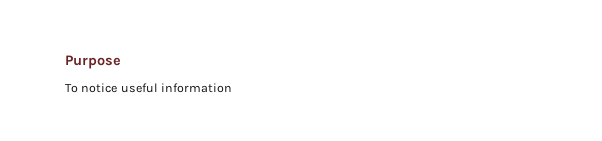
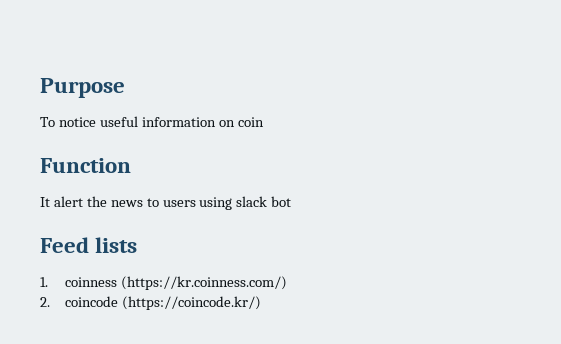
- To notice useful information
+ To notice useful information on coin
+ Function
+ It alert the news to users using slack bot
+ Feed lists
+ 1. coinness (https://kr.coinness.com/)
+ 2. coincode (https://coincode.kr/)

